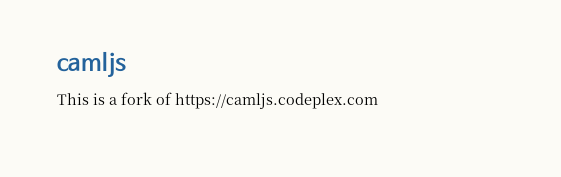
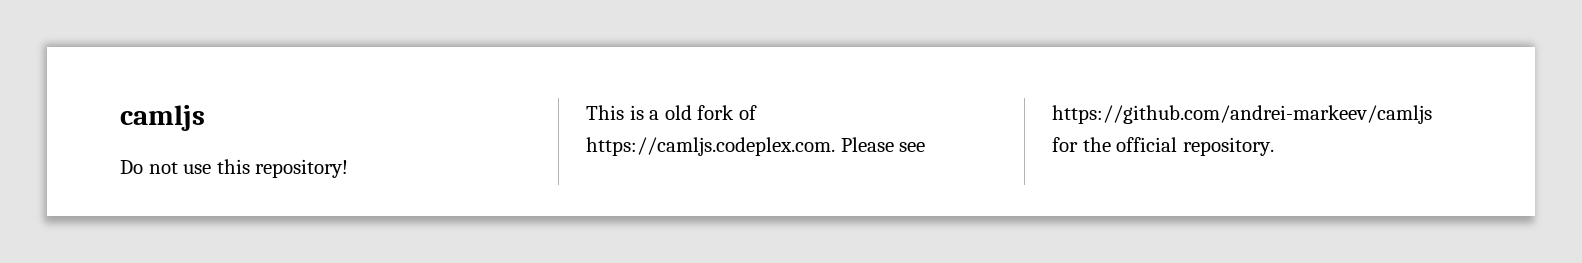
+ Do not use this repository!
- This is a fork of https://camljs.codeplex.com
+ This is a old fork of https://camljs.codeplex.com. Please see https://github.com/andrei-markeev/camljs for the official repository.

